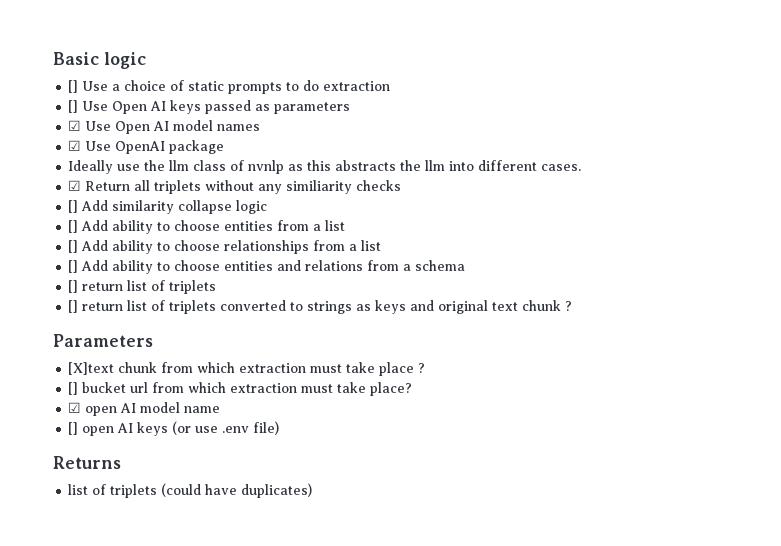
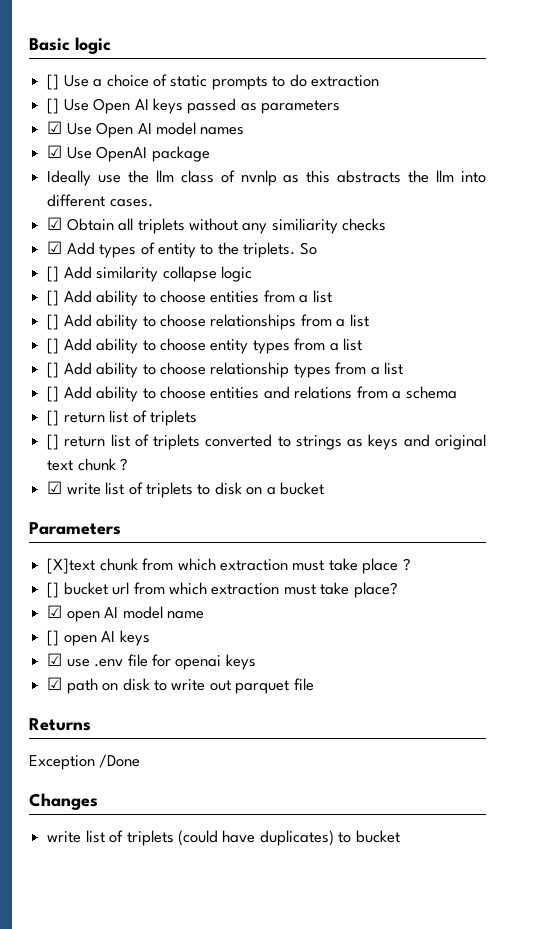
- ☑ Return all triplets without any similiarity checks
+ ☑ Obtain all triplets without any similiarity checks
+ ☑ Add types of entity to the triplets. So
+ [] Add ability to choose entity types from a list
+ [] Add ability to choose relationship types from a list
+ ☑ write list of triplets to disk on a bucket
- [] open AI keys (or use .env file)
+ [] open AI keys
+ ☑ use .env file for openai keys
+ ☑ path on disk to write out parquet file
  Returns
- list of triplets (could have duplicates)
+ Exception /Done
+ Changes
+ write list of triplets (could have duplicates) to bucket

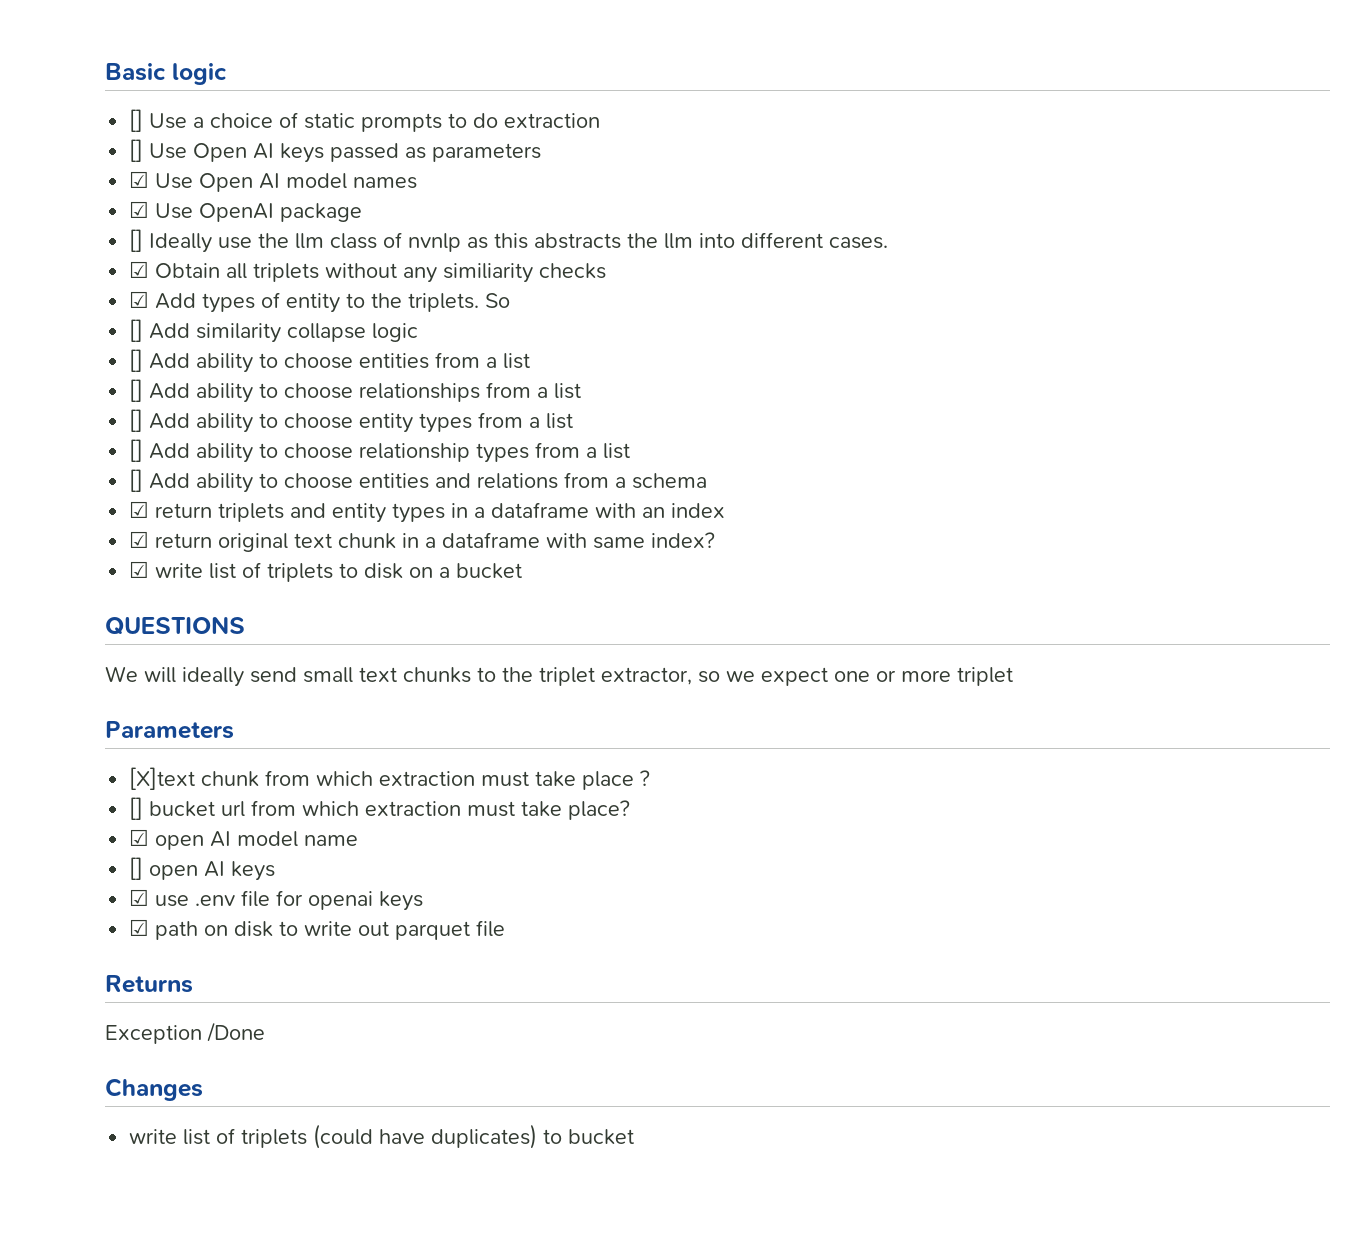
- Ideally use the llm class of nvnlp as this abstracts the llm into different cases.
+ [] Ideally use the llm class of nvnlp as this abstracts the llm into different cases.
  [] Add ability to choose entities and relations from a schema
- [] return list of triplets
- [] return list of triplets converted to strings as keys and original text chunk ?
+ ☑ return triplets and entity types in a dataframe with an index
+ ☑ return original text chunk in a dataframe with same index?
+ QUESTIONS
+ We will ideally send small text chunks to the triplet extractor, so we expect one or more triplet

